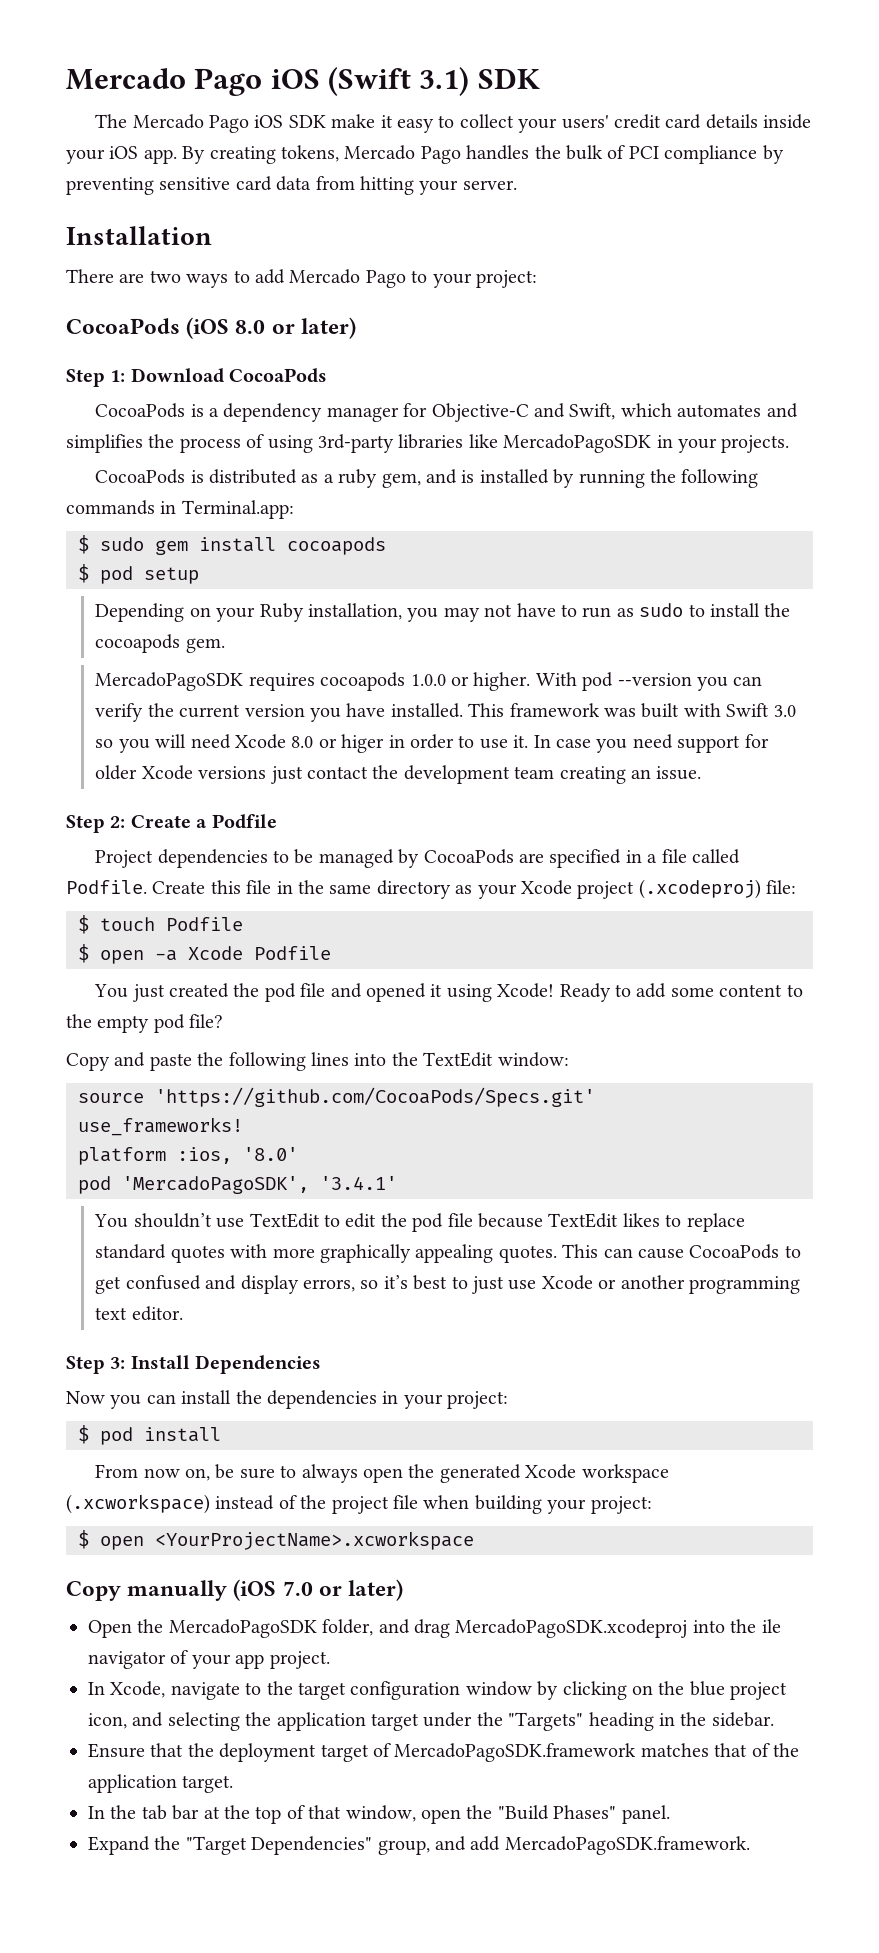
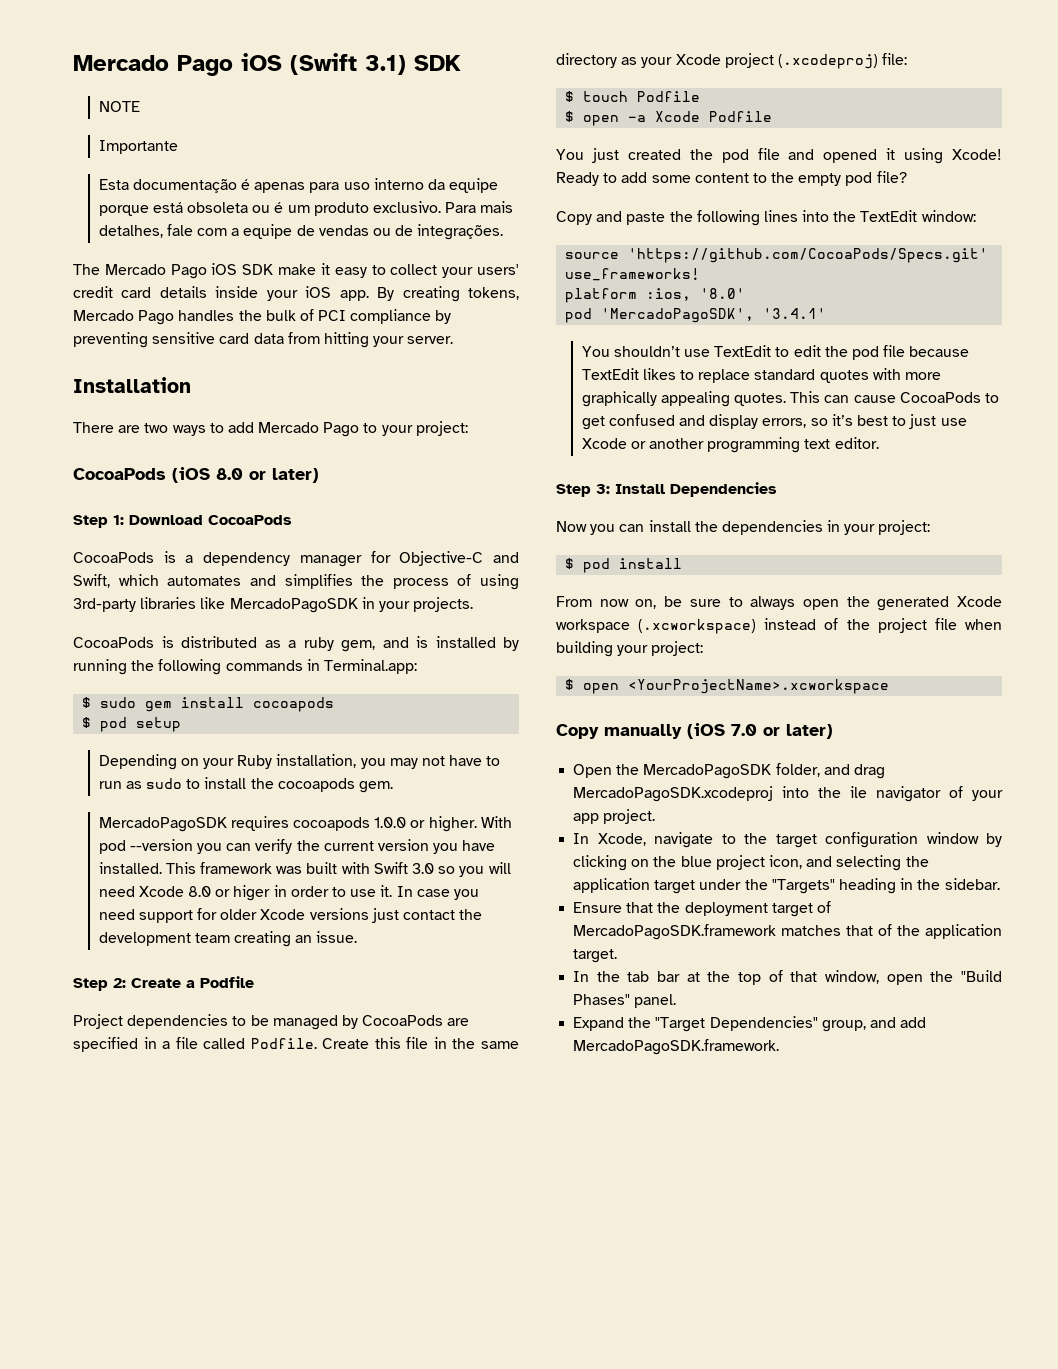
+ NOTE
+ Importante
+ Esta documentação é apenas para uso interno da equipe porque está obsoleta ou é um produto exclusivo. Para mais detalhes, fale com a equipe de vendas ou de integrações.

